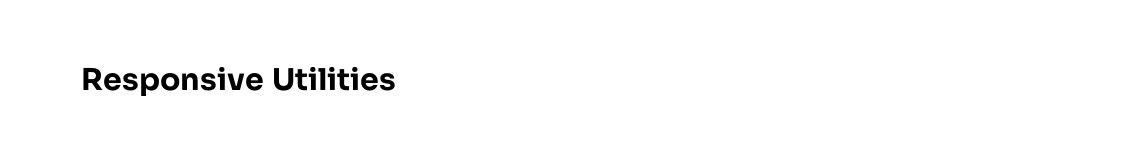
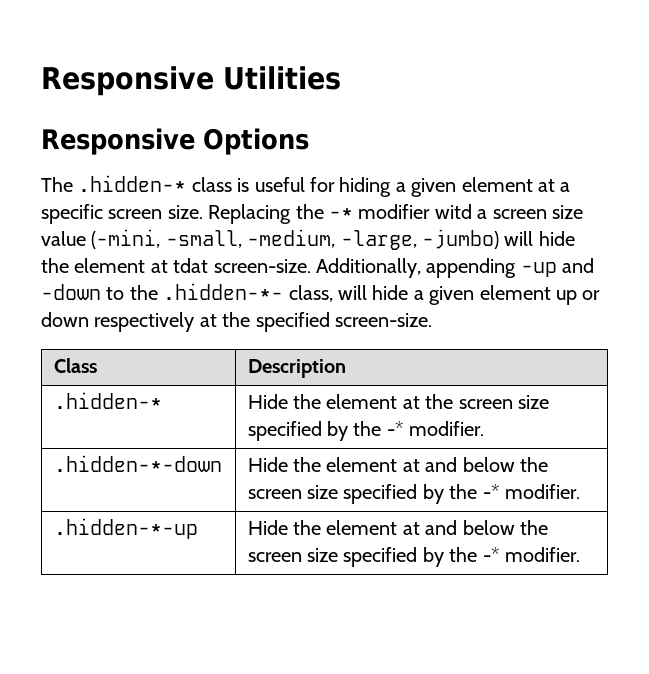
+ Responsive Options
+ The .hidden-* class is useful for hiding a given element at a specific screen size. Replacing the -* modifier witd a screen size value (-mini, -small, -medium, -large, -jumbo) will hide the element at tdat screen-size. Additionally, appending -up and -down to the .hidden-*- class, will hide a given element up or down respectively at the specified screen-size.
+ Class | Description
+ .hidden-* | Hide the element at the screen size specified by the -* modifier.
+ .hidden-*-down | Hide the element at and below the screen size specified by the -* modifier.
+ .hidden-*-up | Hide the element at and below the screen size specified by the -* modifier.

